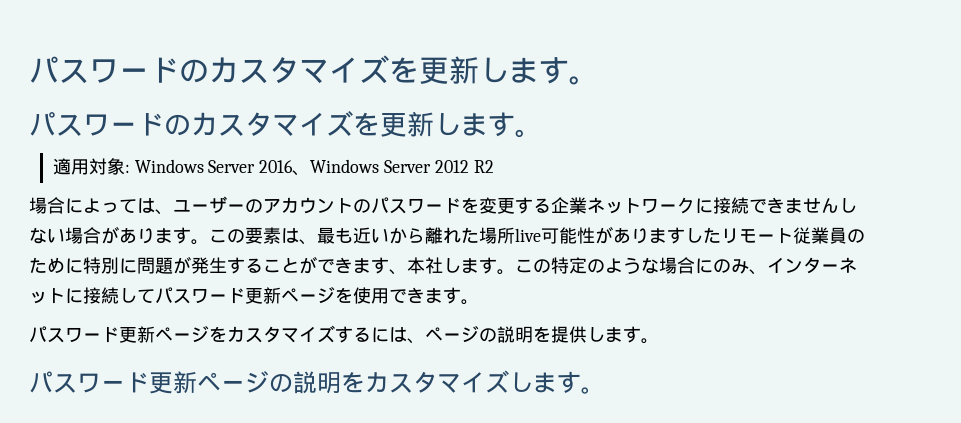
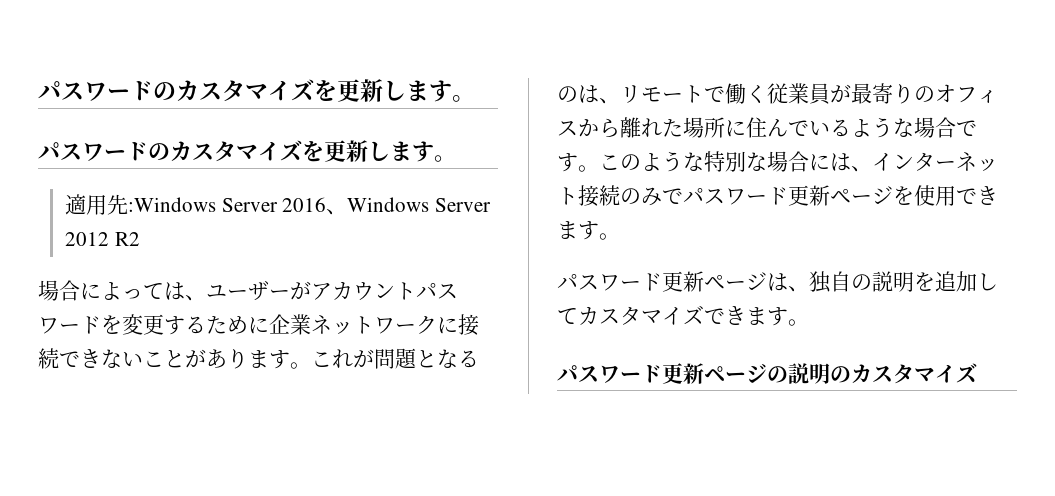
- 適用対象: Windows Server 2016、Windows Server 2012 R2
+ 適用先:Windows Server 2016、Windows Server 2012 R2
- 場合によっては、ユーザーのアカウントのパスワードを変更する企業ネットワークに接続できませんしない場合があります。この要素は、最も近いから離れた場所live可能性がありますしたリモート従業員のために特別に問題が発生することができます、本社します。この特定のような場合にのみ、インターネットに接続してパスワード更新ページを使用できます。
+ 場合によっては、ユーザーがアカウントパスワードを変更するために企業ネットワークに接続できないことがあります。これが問題となるのは、リモートで働く従業員が最寄りのオフィスから離れた場所に住んでいるような場合です。このような特別な場合には、インターネット接続のみでパスワード更新ページを使用できます。
- パスワード更新ページをカスタマイズするには、ページの説明を提供します。
+ パスワード更新ページは、独自の説明を追加してカスタマイズできます。
- パスワード更新ページの説明をカスタマイズします。
+ パスワード更新ページの説明のカスタマイズ

